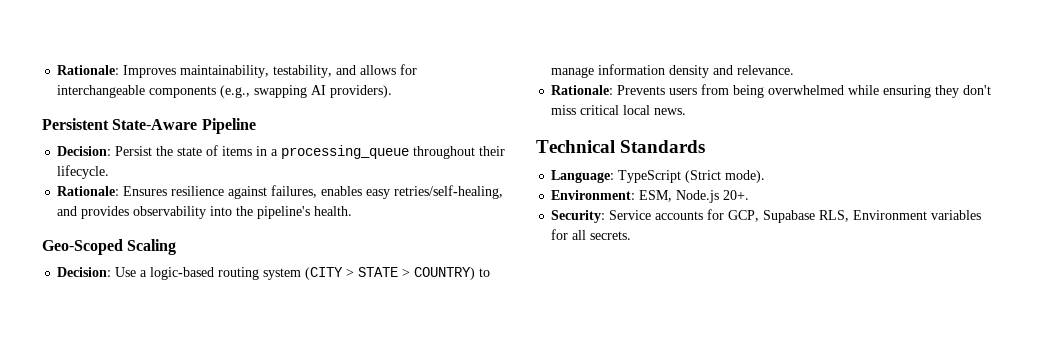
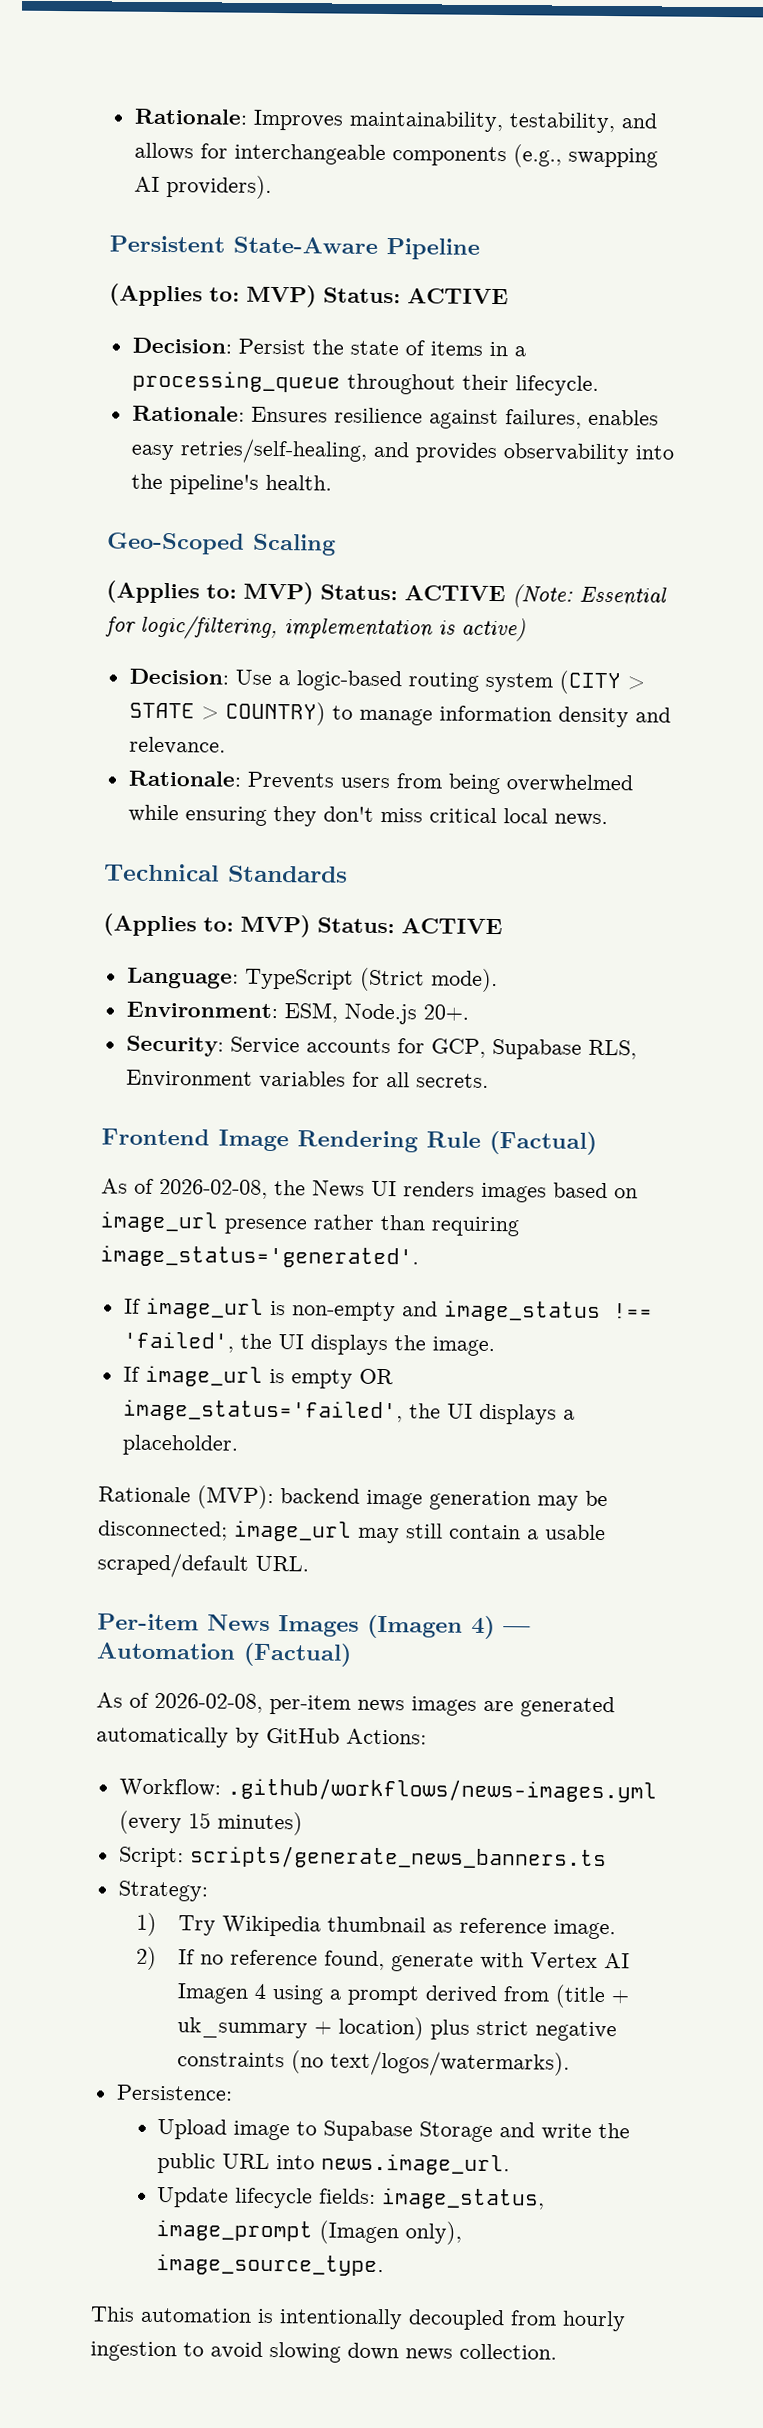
  Persistent State-Aware Pipeline
+ (Applies to: MVP) Status: ACTIVE
+ (Applies to: MVP) Status: ACTIVE (Note: Essential for logic/filtering, implementation is active)
  Technical Standards
+ (Applies to: MVP) Status: ACTIVE
+ Frontend Image Rendering Rule (Factual)
+ As of 2026-02-08, the News UI renders images based on image_url presence rather than requiring image_status='generated'.
+ If image_url is non-empty and image_status !== 'failed', the UI displays the image.
+ If image_url is empty OR image_status='failed', the UI displays a placeholder.
+ Rationale (MVP): backend image generation may be disconnected; image_url may still contain a usable scraped/default URL.
+ Per-item News Images (Imagen 4) — Automation (Factual)
+ As of 2026-02-08, per-item news images are generated automatically by GitHub Actions:
+ Workflow: .github/workflows/news-images.yml (every 15 minutes)
+ Script: scripts/generate_news_banners.ts
+ Strategy:
+ 1) Try Wikipedia thumbnail as reference image.
+ 2) If no reference found, generate with Vertex AI Imagen 4 using a prompt derived from (title + uk_summary + location) plus strict negative constraints (no text/logos/watermarks).
+ Persistence:
+ Upload image to Supabase Storage and write the public URL into news.image_url.
+ Update lifecycle fields: image_status, image_prompt (Imagen only), image_source_type.
+ This automation is intentionally decoupled from hourly ingestion to avoid slowing down news collection.

